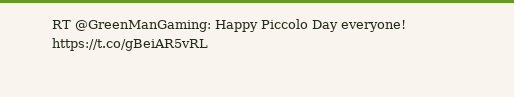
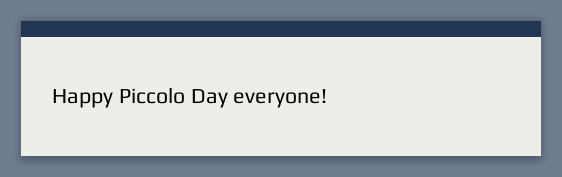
- RT @GreenManGaming: Happy Piccolo Day everyone! https://t.co/gBeiAR5vRL
+ Happy Piccolo Day everyone!

